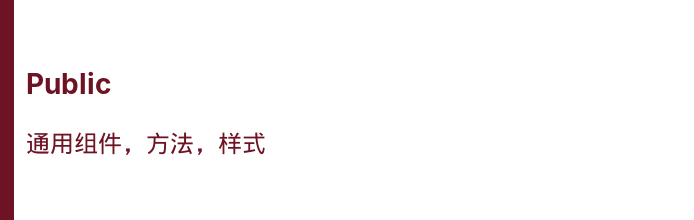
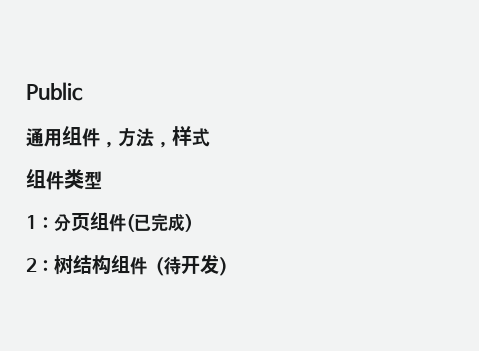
+ 组件类型
+ 1：分页组件(已完成)
+ 2：树结构组件（待开发）

